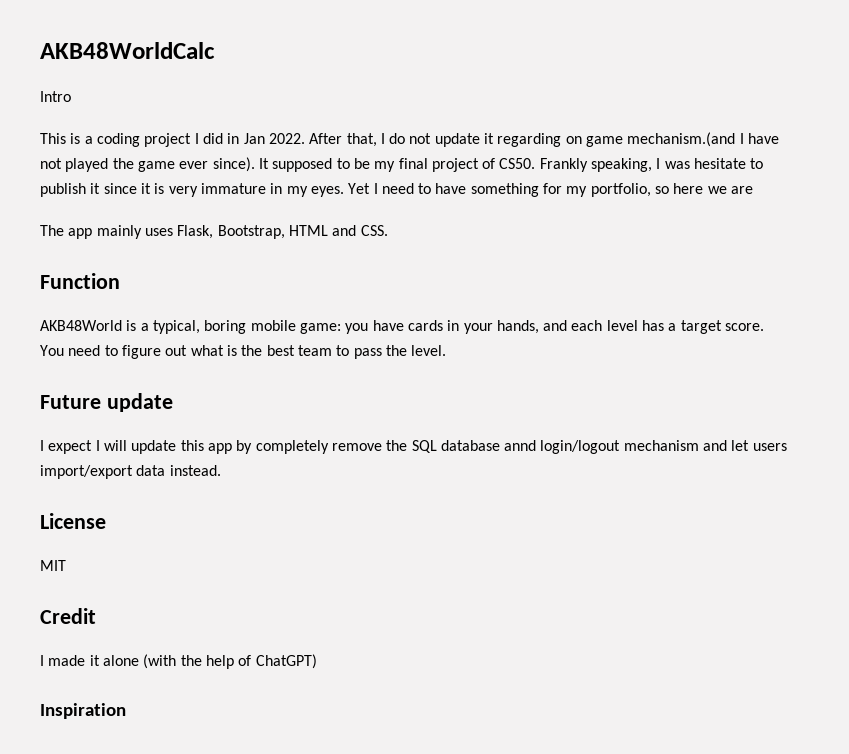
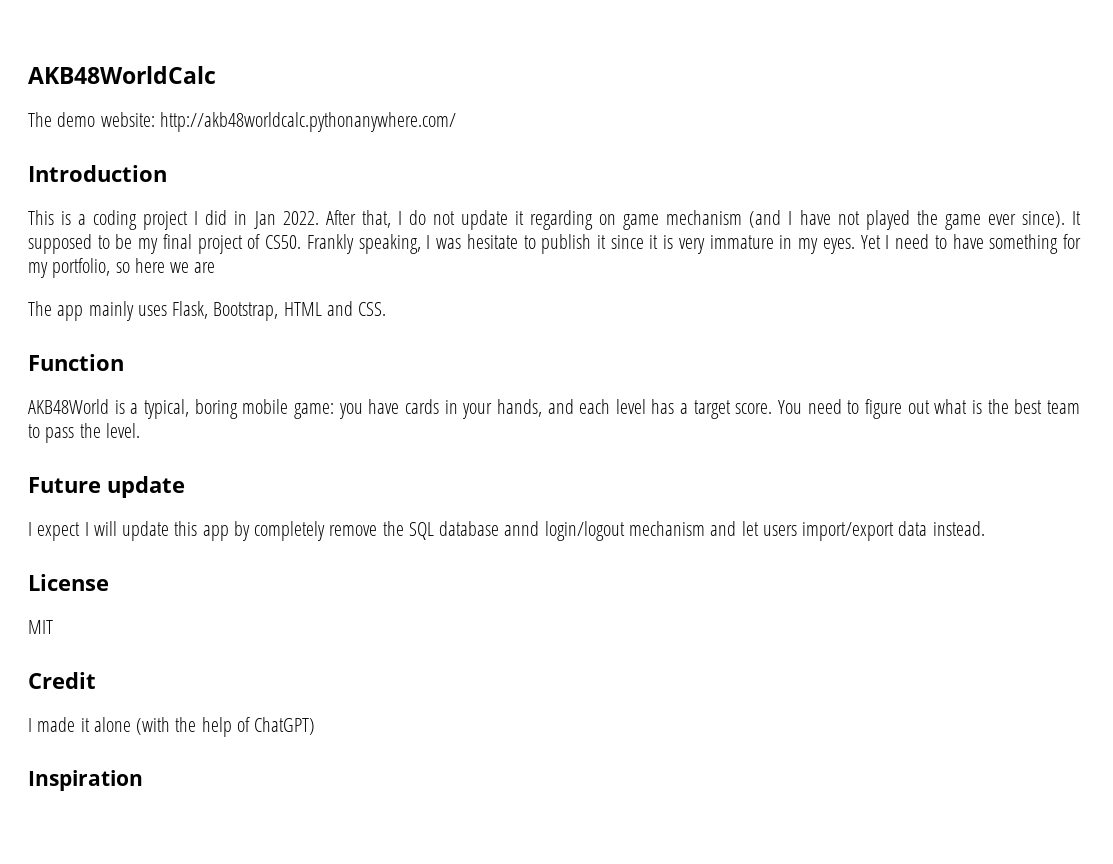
- Intro
+ The demo website: http://akb48worldcalc.pythonanywhere.com/
+ Introduction
- After that, I do not update it regarding on game mechanism.(and I have not played the game ever since).
+ After that, I do not update it regarding on game mechanism (and I have not played the game ever since).

